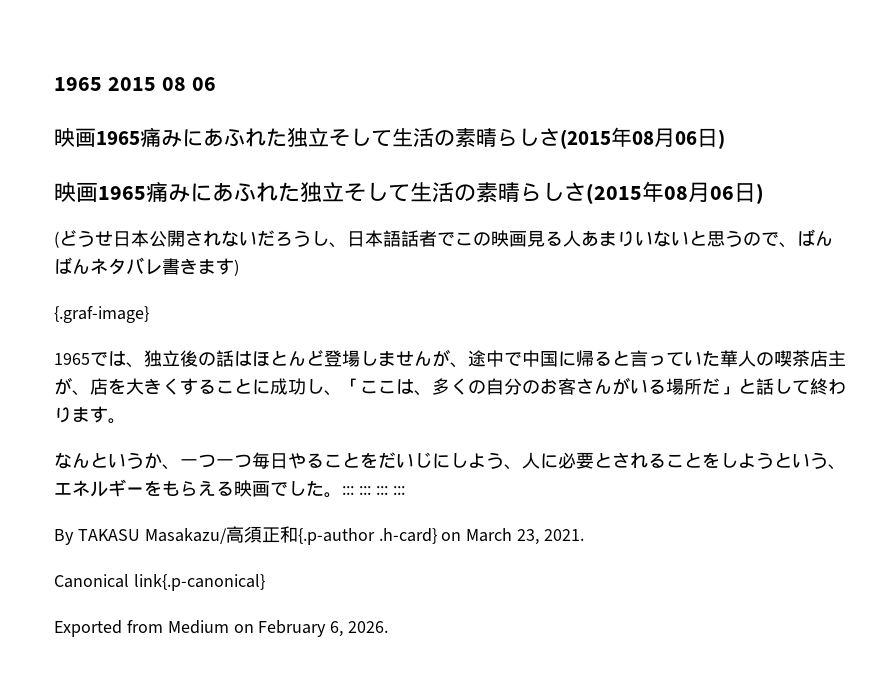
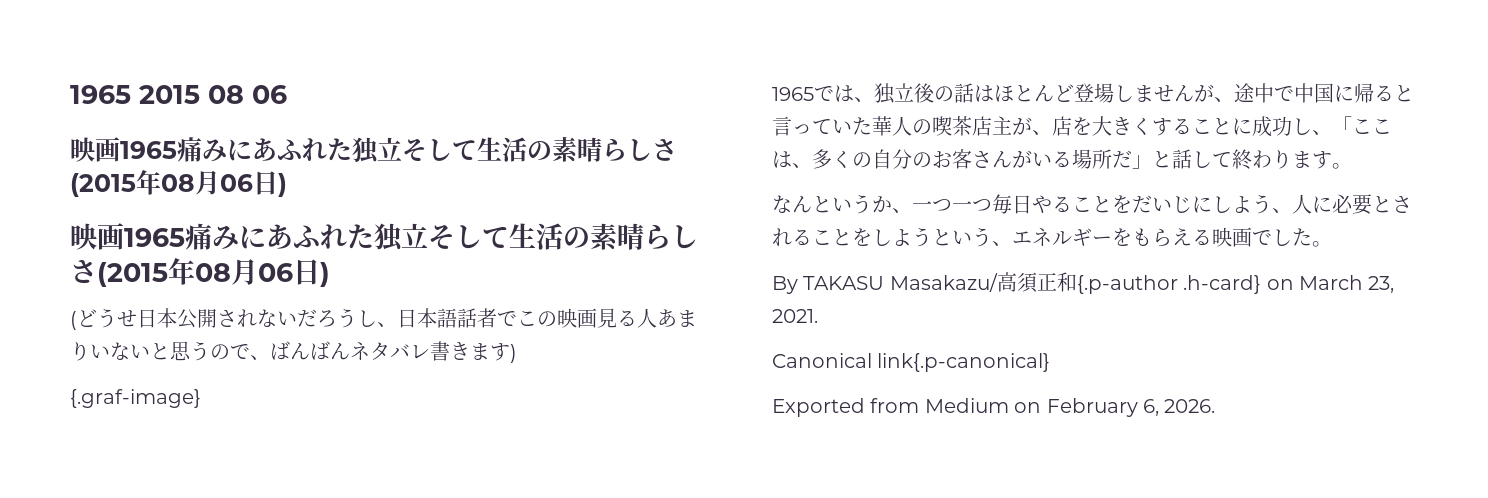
- なんというか、一つ一つ毎日やることをだいじにしよう、人に必要とされることをしようという、エネルギーをもらえる映画でした。::: ::: ::: :::
+ なんというか、一つ一つ毎日やることをだいじにしよう、人に必要とされることをしようという、エネルギーをもらえる映画でした。

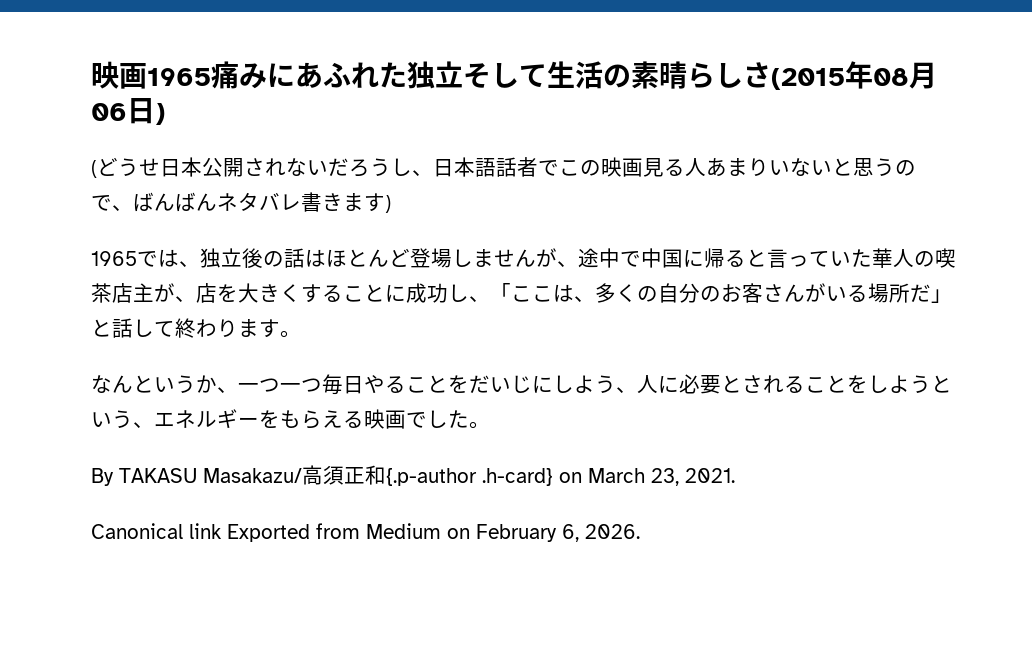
- 1965 2015 08 06
- 映画1965痛みにあふれた独立そして生活の素晴らしさ(2015年08月06日)
- {.graf-image}
- Canonical link{.p-canonical}
- Exported from Medium on February 6, 2026.
+ Canonical link Exported from Medium on February 6, 2026.

